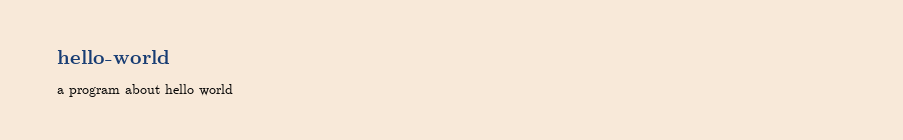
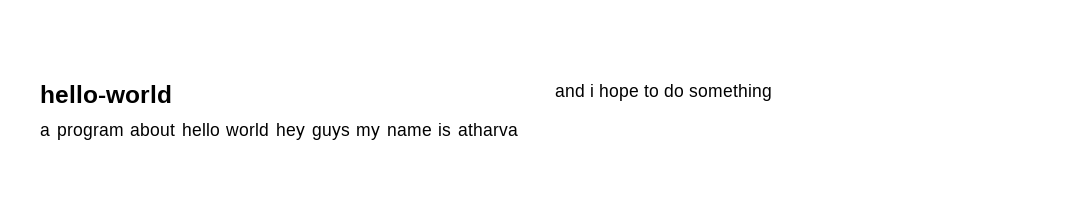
- a program about hello world
+ a program about hello world hey guys my name is atharva and i hope to do something

